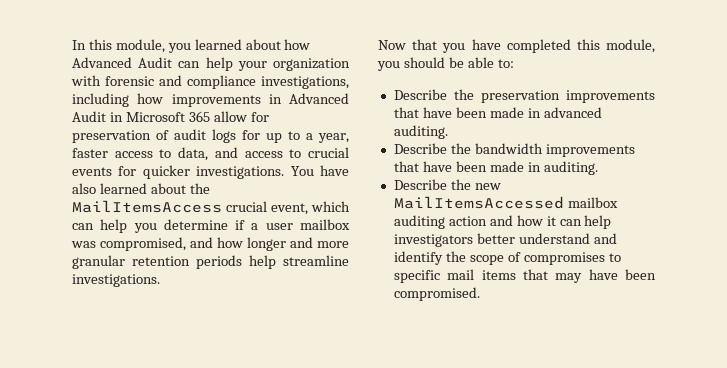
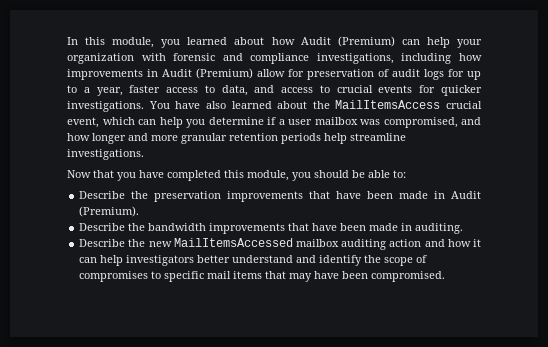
- In this module, you learned about how Advanced Audit can help your organization with forensic and compliance investigations, including how improvements in Advanced Audit in Microsoft 365 allow for preservation of audit logs for up to a year, faster access to data, and access to crucial events for quicker investigations.
+ In this module, you learned about how Audit (Premium) can help your organization with forensic and compliance investigations, including how improvements in Audit (Premium) allow for preservation of audit logs for up to a year, faster access to data, and access to crucial events for quicker investigations.
- Describe the preservation improvements that have been made in advanced auditing.
+ Describe the preservation improvements that have been made in Audit (Premium).

